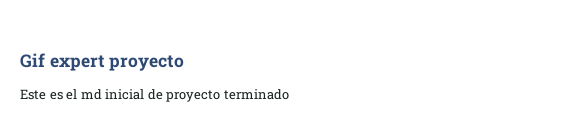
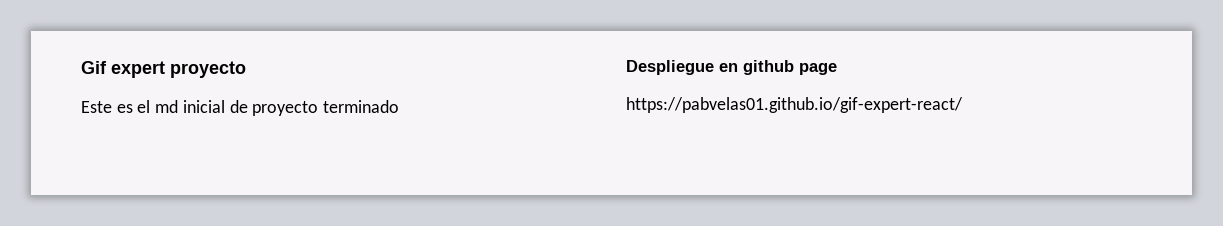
+ Despliegue en github page
+ https://pabvelas01.github.io/gif-expert-react/

